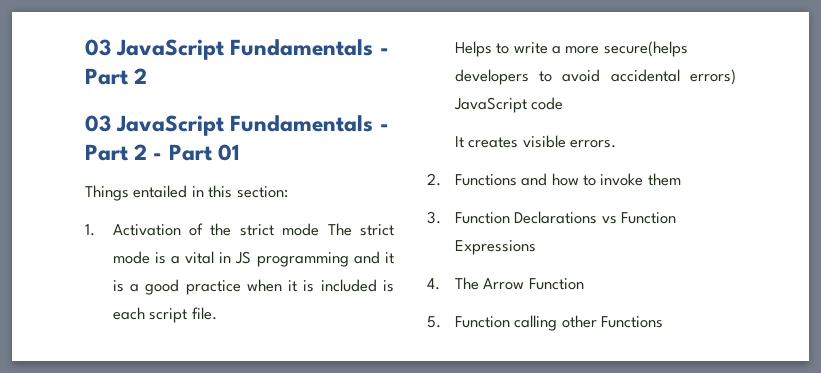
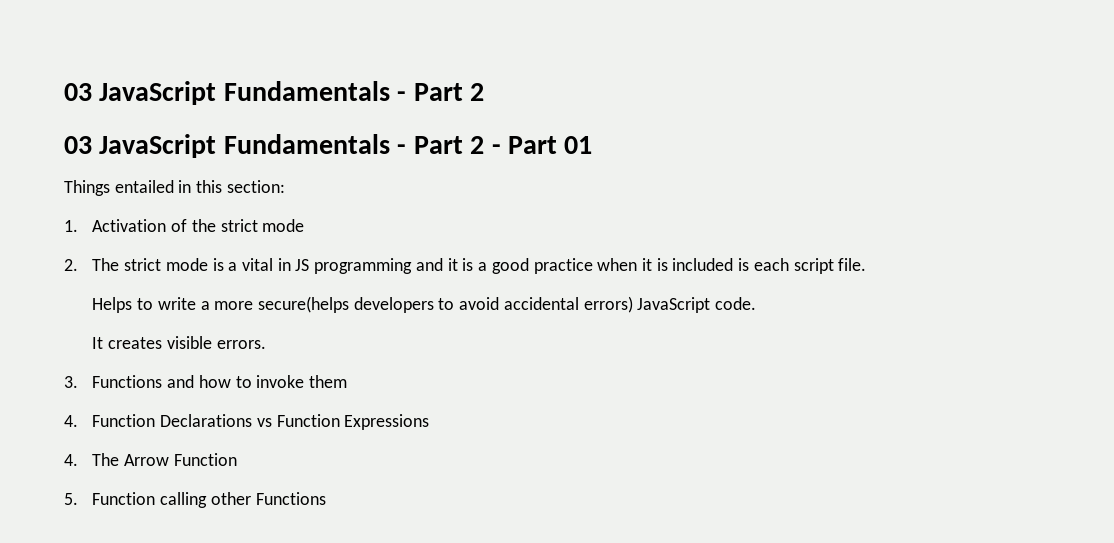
- 1. Activation of the strict mode The strict mode is a vital in JS programming and it is a good practice when it is included is each script file.
+ 1. Activation of the strict mode
+ 2. The strict mode is a vital in JS programming and it is a good practice when it is included is each script file.
- Helps to write a more secure(helps developers to avoid accidental errors) JavaScript code
+ Helps to write a more secure(helps developers to avoid accidental errors) JavaScript code.
- 2. Functions and how to invoke them
+ 3. Functions and how to invoke them
- 3. Function Declarations vs Function Expressions
+ 4. Function Declarations vs Function Expressions

